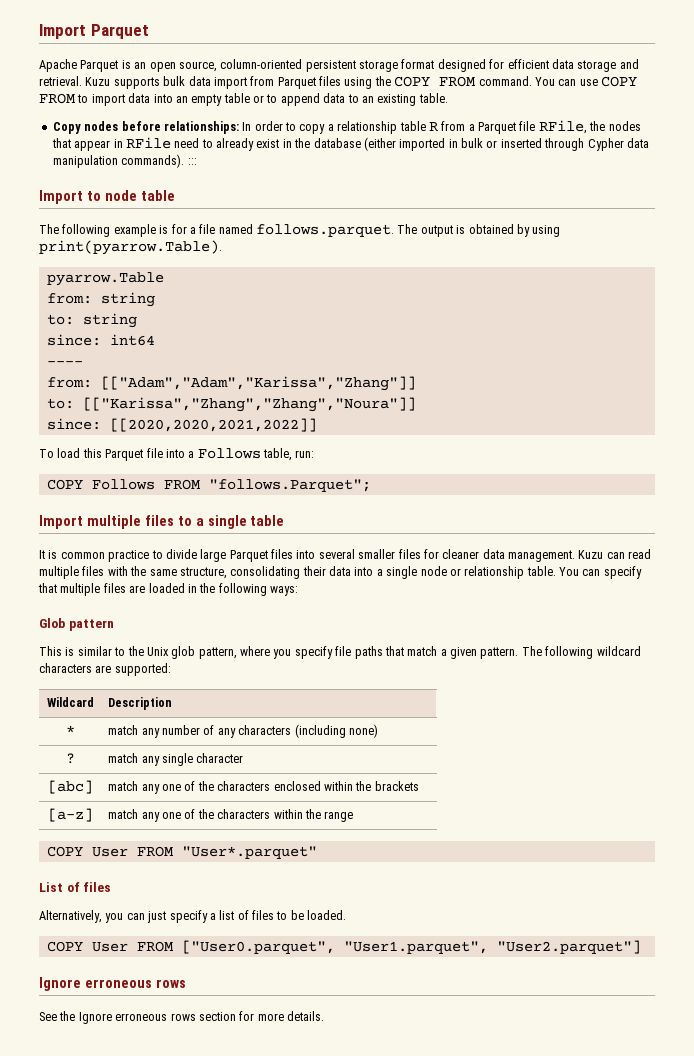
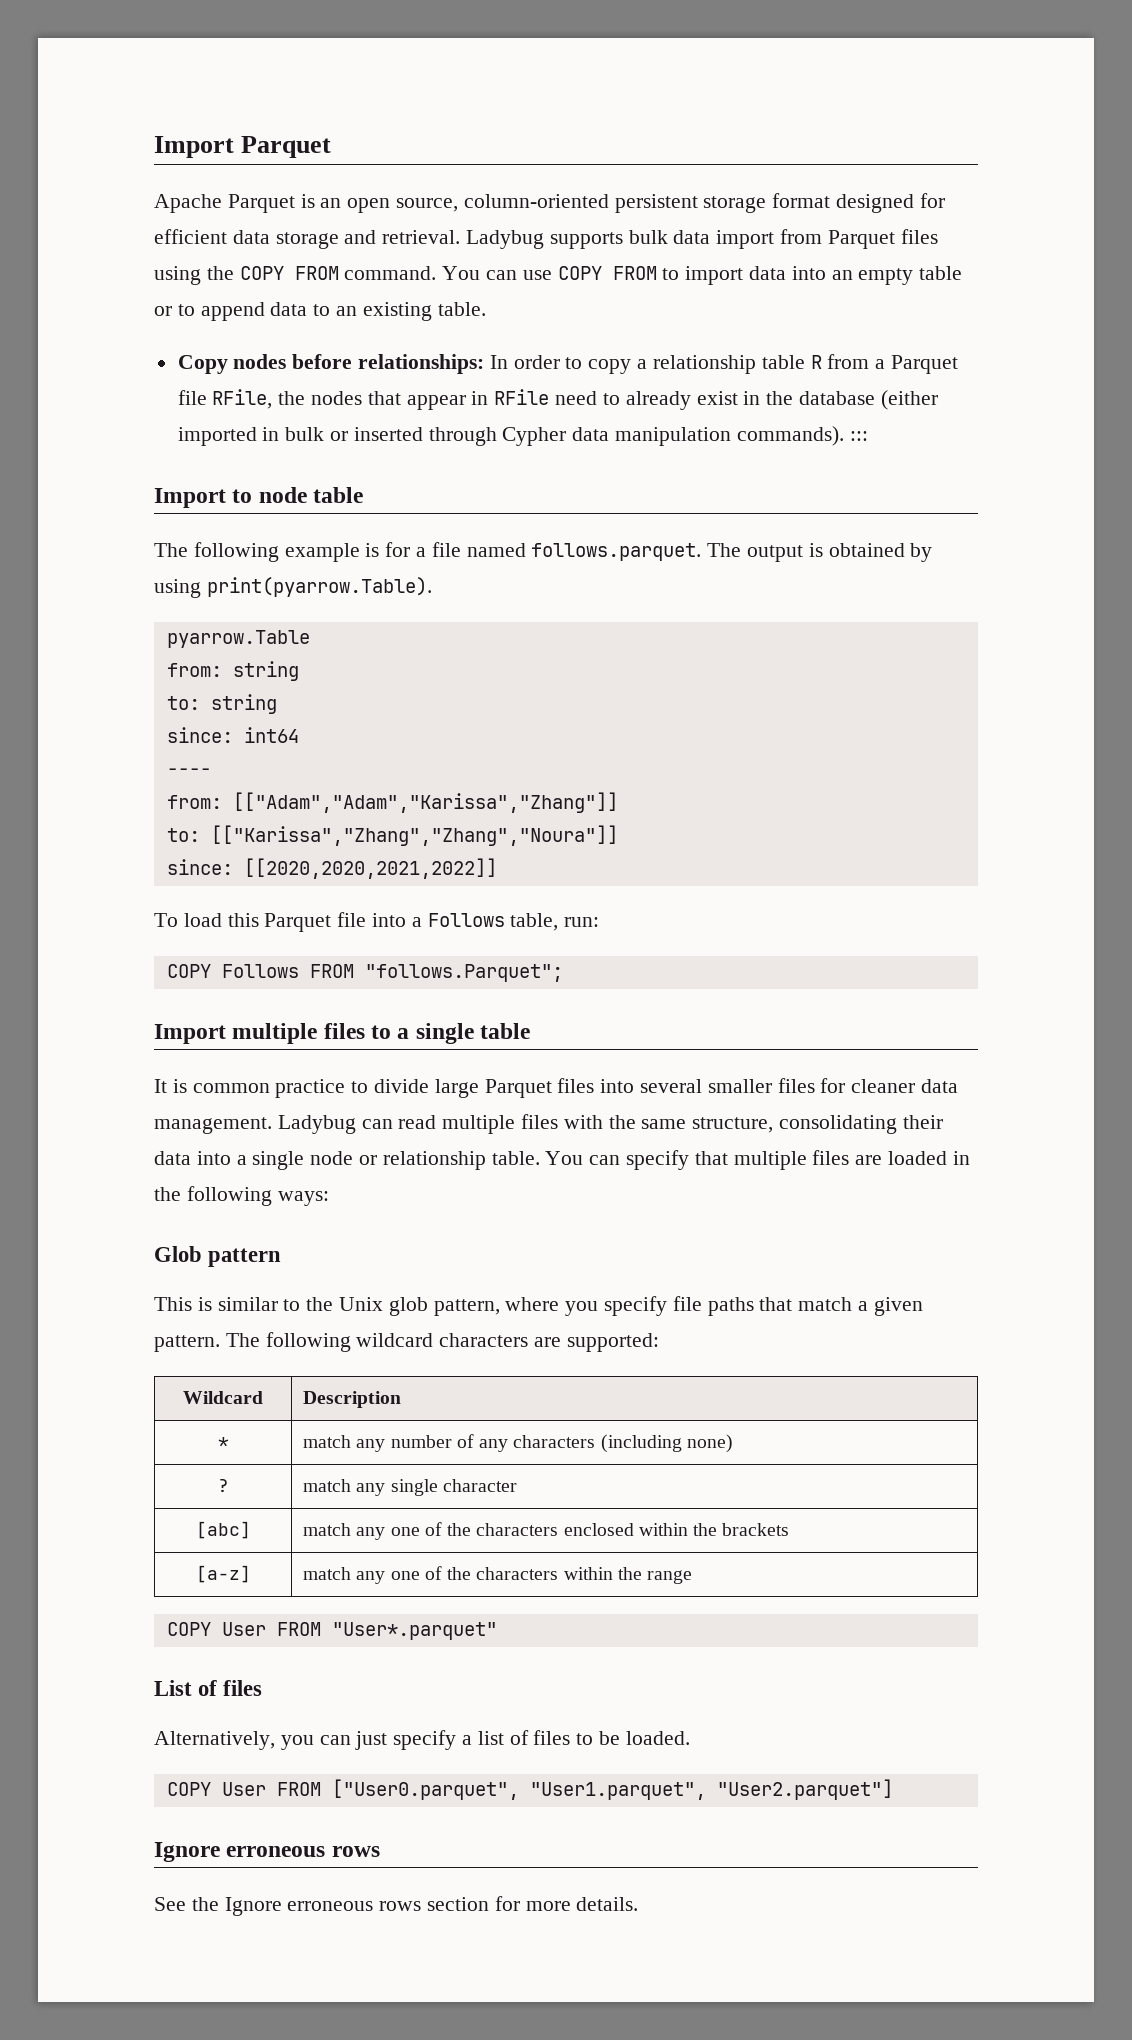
- Kuzu supports bulk data import from Parquet files using the COPY FROM command.
+ Ladybug supports bulk data import from Parquet files using the COPY FROM command.
- Kuzu can read multiple files with the same structure, consolidating their data into a single node or relationship table.
+ Ladybug can read multiple files with the same structure, consolidating their data into a single node or relationship table.

